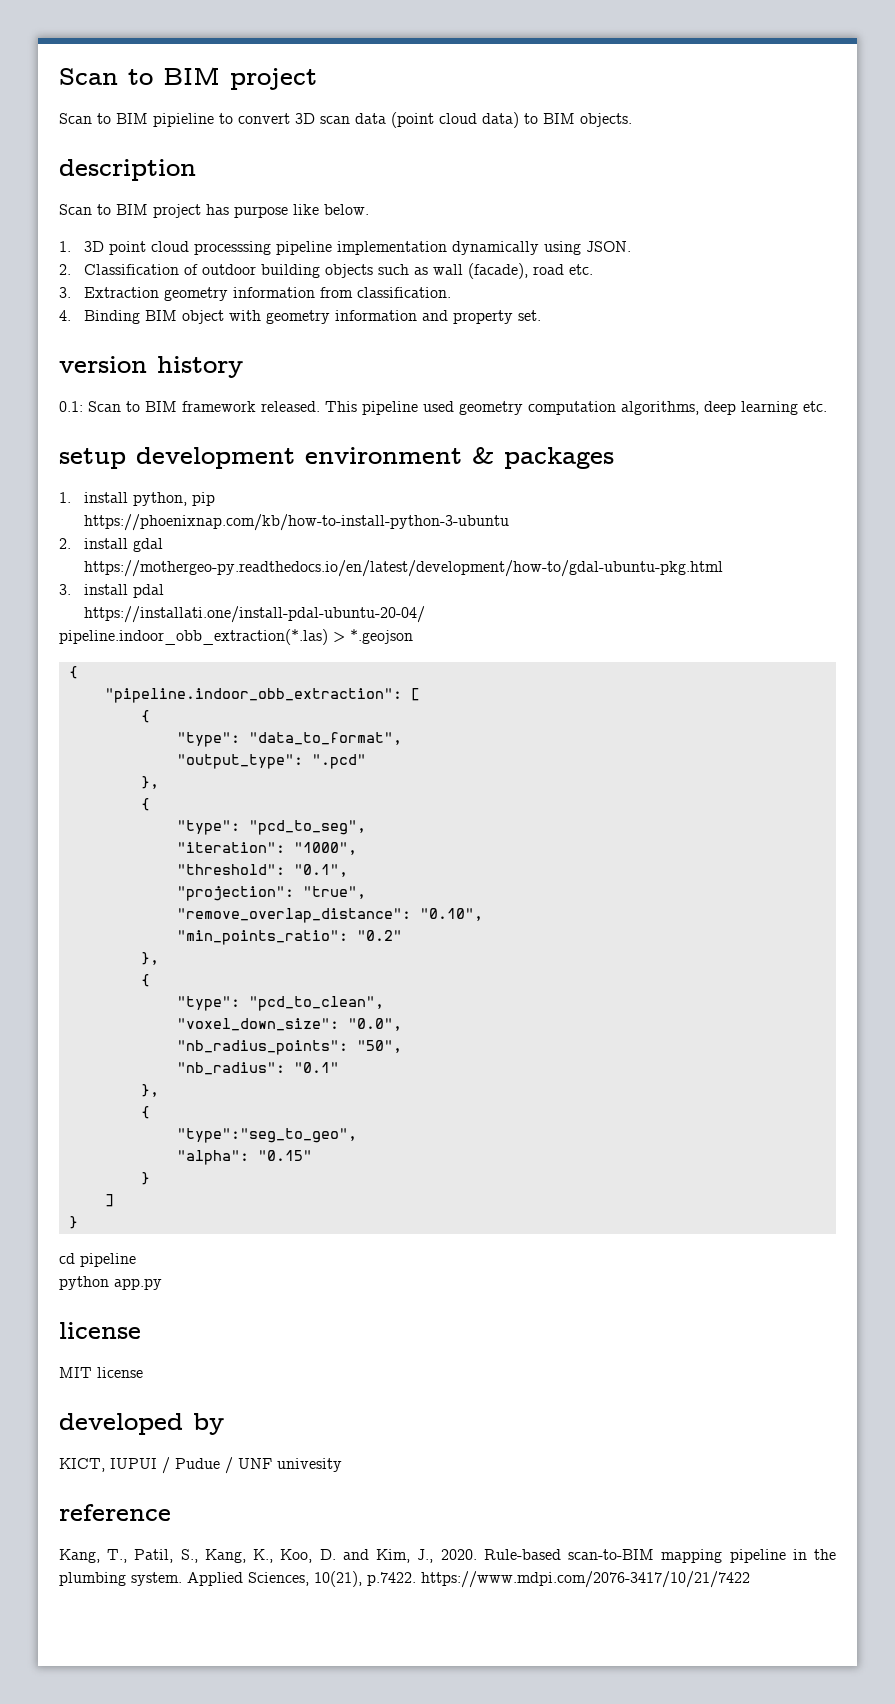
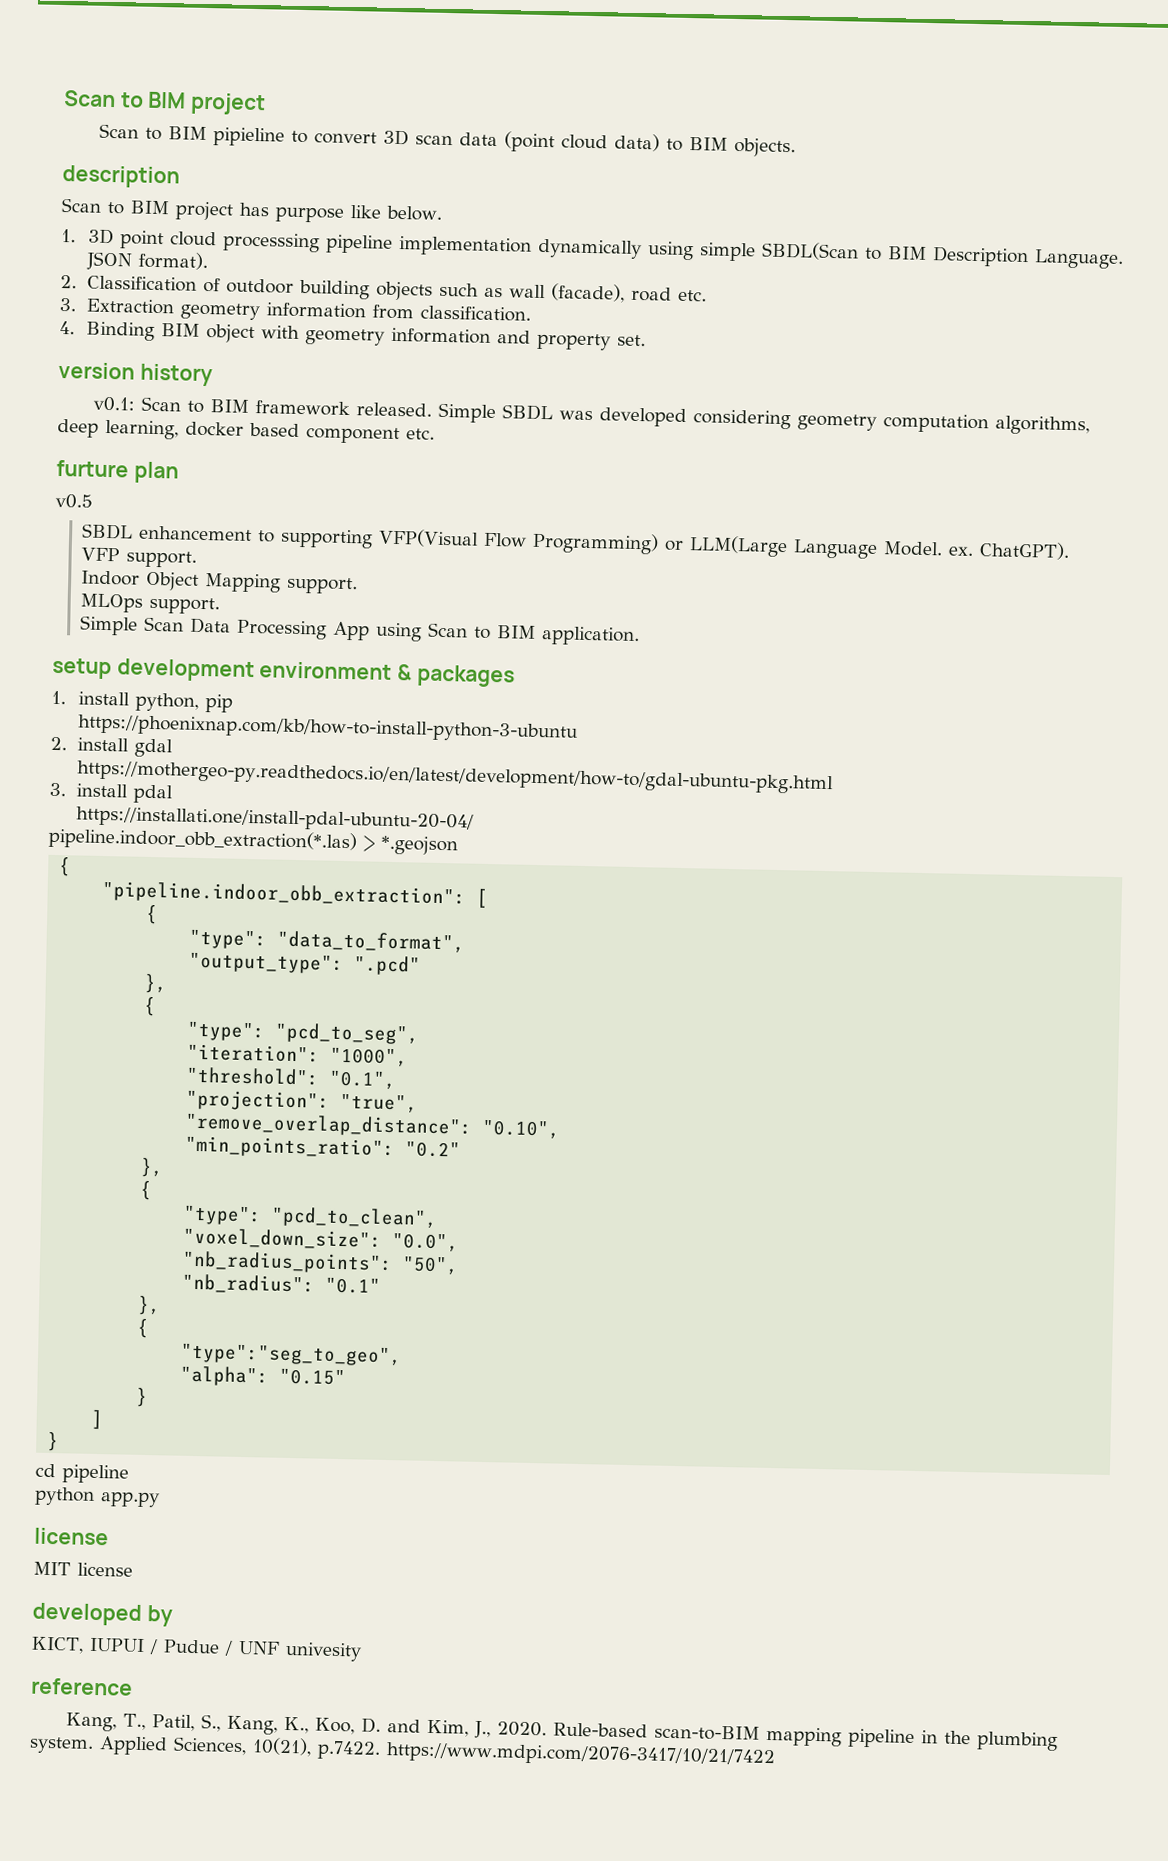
- 1. 3D point cloud processsing pipeline implementation dynamically using JSON.
+ 1. 3D point cloud processsing pipeline implementation dynamically using simple SBDL(Scan to BIM Description Language. JSON format).
- 0.1: Scan to BIM framework released.
+ v0.1: Scan to BIM framework released.
- This pipeline used geometry computation algorithms, deep learning etc.
+ Simple SBDL was developed considering geometry computation algorithms, deep learning, docker based component etc.
+ furture plan
+ v0.5
+ SBDL enhancement to supporting VFP(Visual Flow Programming) or LLM(Large Language Model. ex. ChatGPT).
+ VFP support.
+ Indoor Object Mapping support.
+ MLOps support.
+ Simple Scan Data Processing App using Scan to BIM application.

